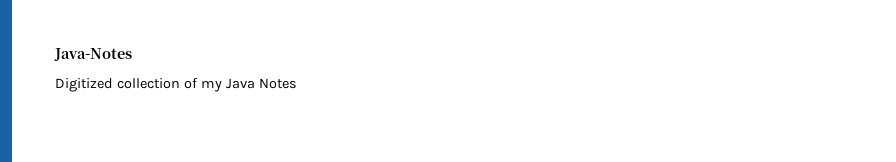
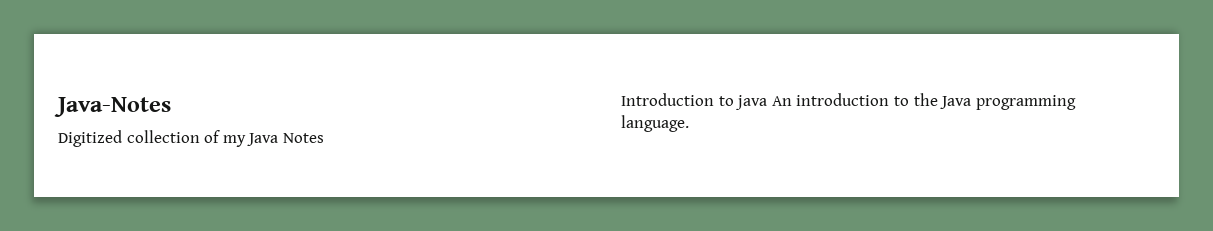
+ Introduction to java An introduction to the Java programming language.

